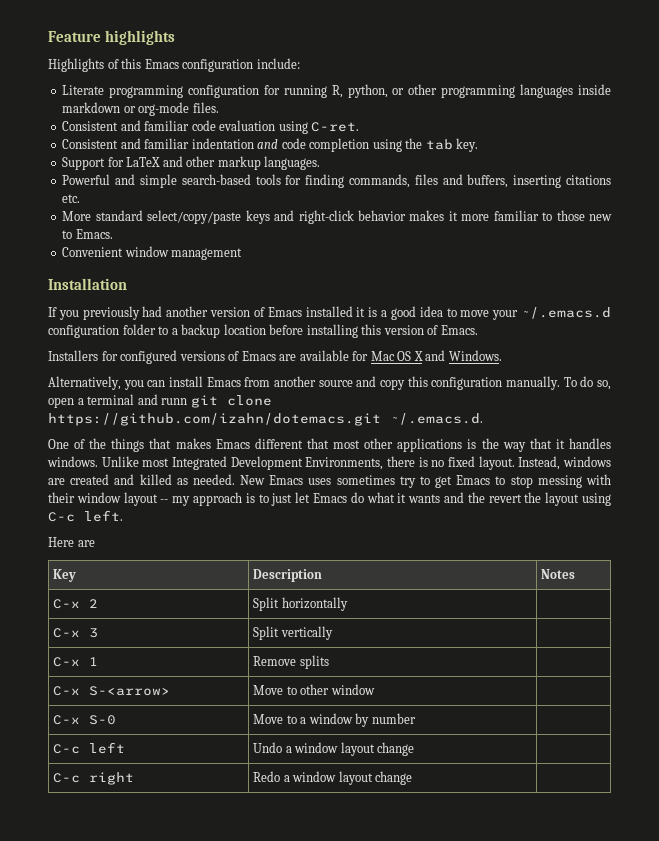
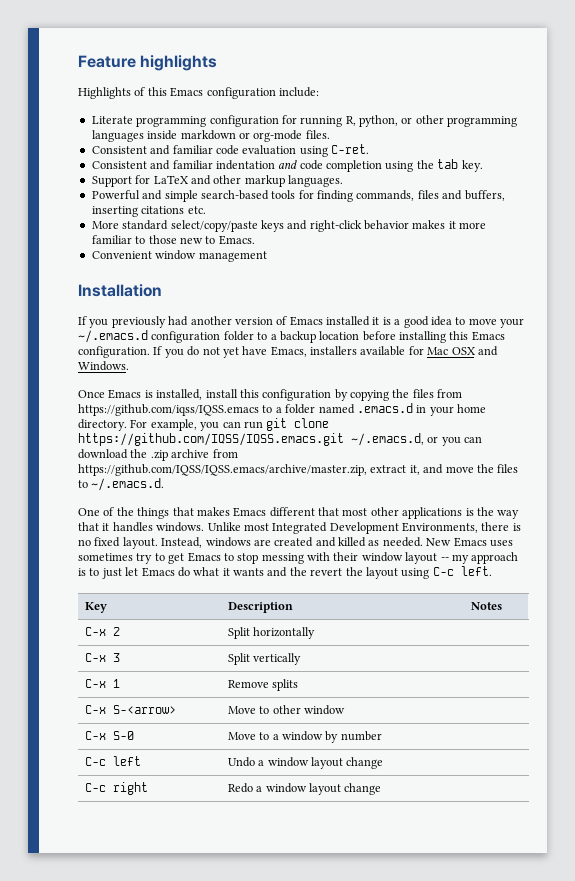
- If you previously had another version of Emacs installed it is a good idea to move your ~/.emacs.d configuration folder to a backup location before installing this version of Emacs.
- Installers for configured versions of Emacs are available for Mac OS X and Windows.
+ If you previously had another version of Emacs installed it is a good idea to move your ~/.emacs.d configuration folder to a backup location before installing this Emacs configuration. If you do not yet have Emacs, installers available for Mac OSX and Windows.
- Alternatively, you can install Emacs from another source and copy this configuration manually. To do so, open a terminal and runn git clone https://github.com/izahn/dotemacs.git ~/.emacs.d.
+ Once Emacs is installed, install this configuration by copying the files from https://github.com/iqss/IQSS.emacs to a folder named .emacs.d in your home directory. For example, you can run git clone https://github.com/IQSS/IQSS.emacs.git ~/.emacs.d, or you can download the .zip archive from https://github.com/IQSS/IQSS.emacs/archive/master.zip, extract it, and move the files to ~/.emacs.d.
- Here are

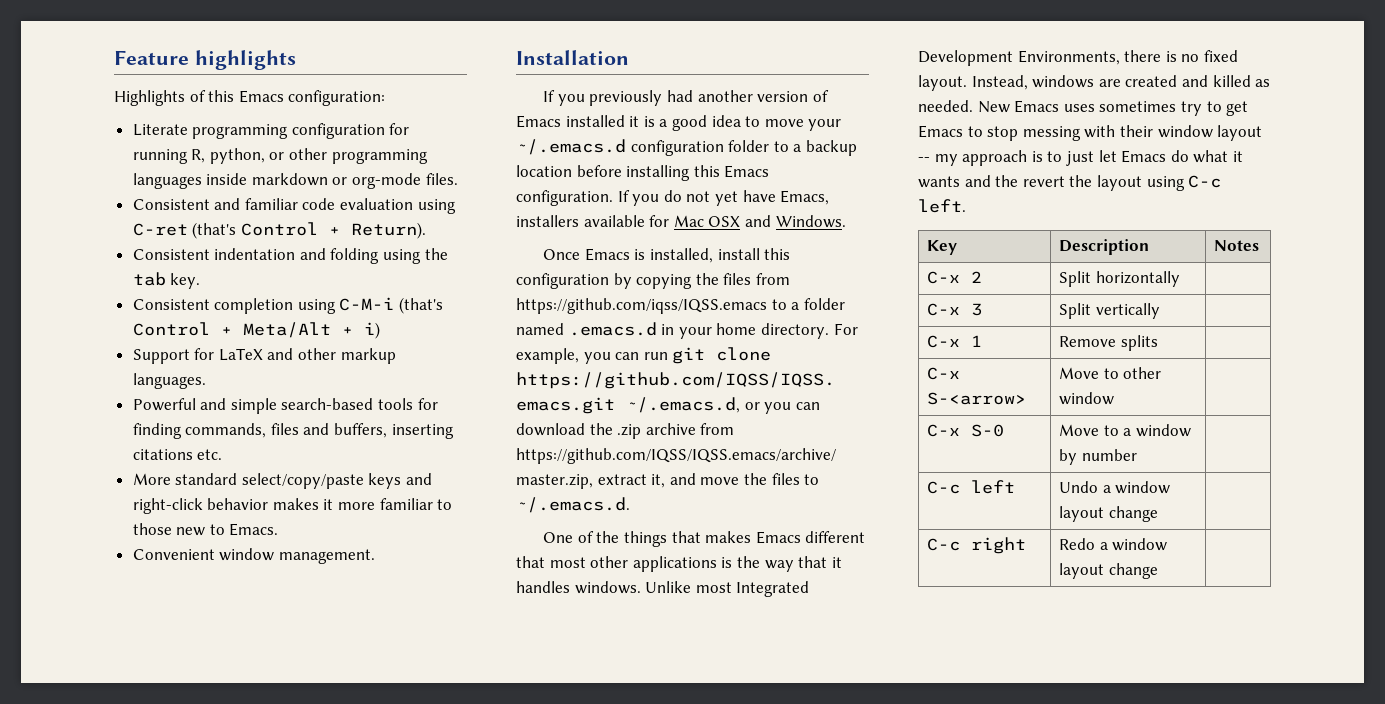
- Highlights of this Emacs configuration include:
+ Highlights of this Emacs configuration:
- Consistent and familiar code evaluation using C-ret.
- Consistent and familiar indentation and code completion using the tab key.
+ Consistent and familiar code evaluation using C-ret (that's Control + Return).
+ Consistent indentation and folding using the tab key.
+ Consistent completion using C-M-i (that's Control + Meta/Alt + i)
- Convenient window management
+ Convenient window management.

